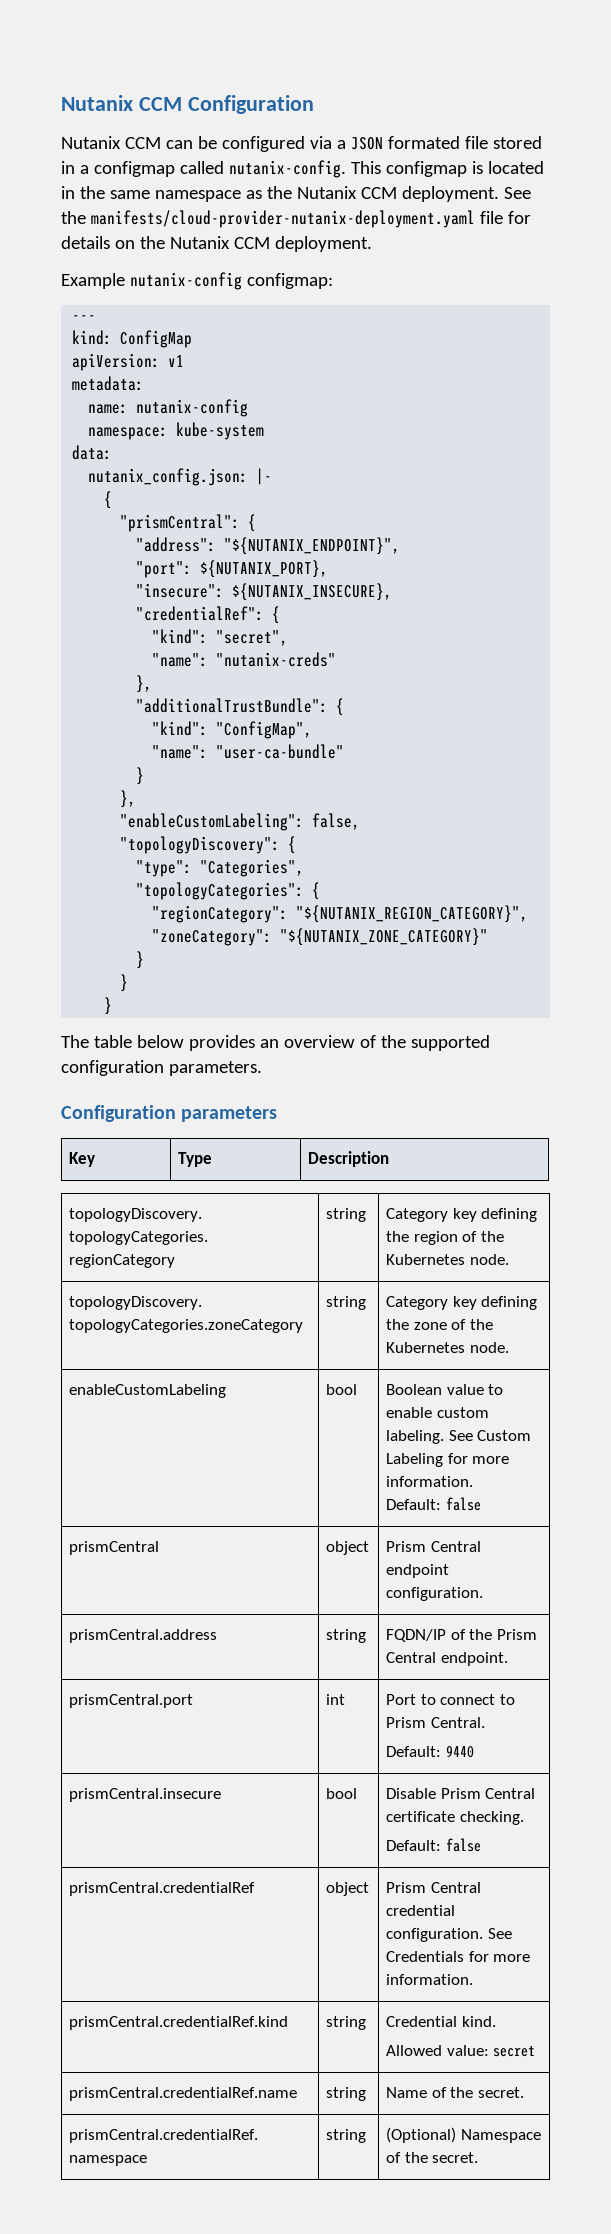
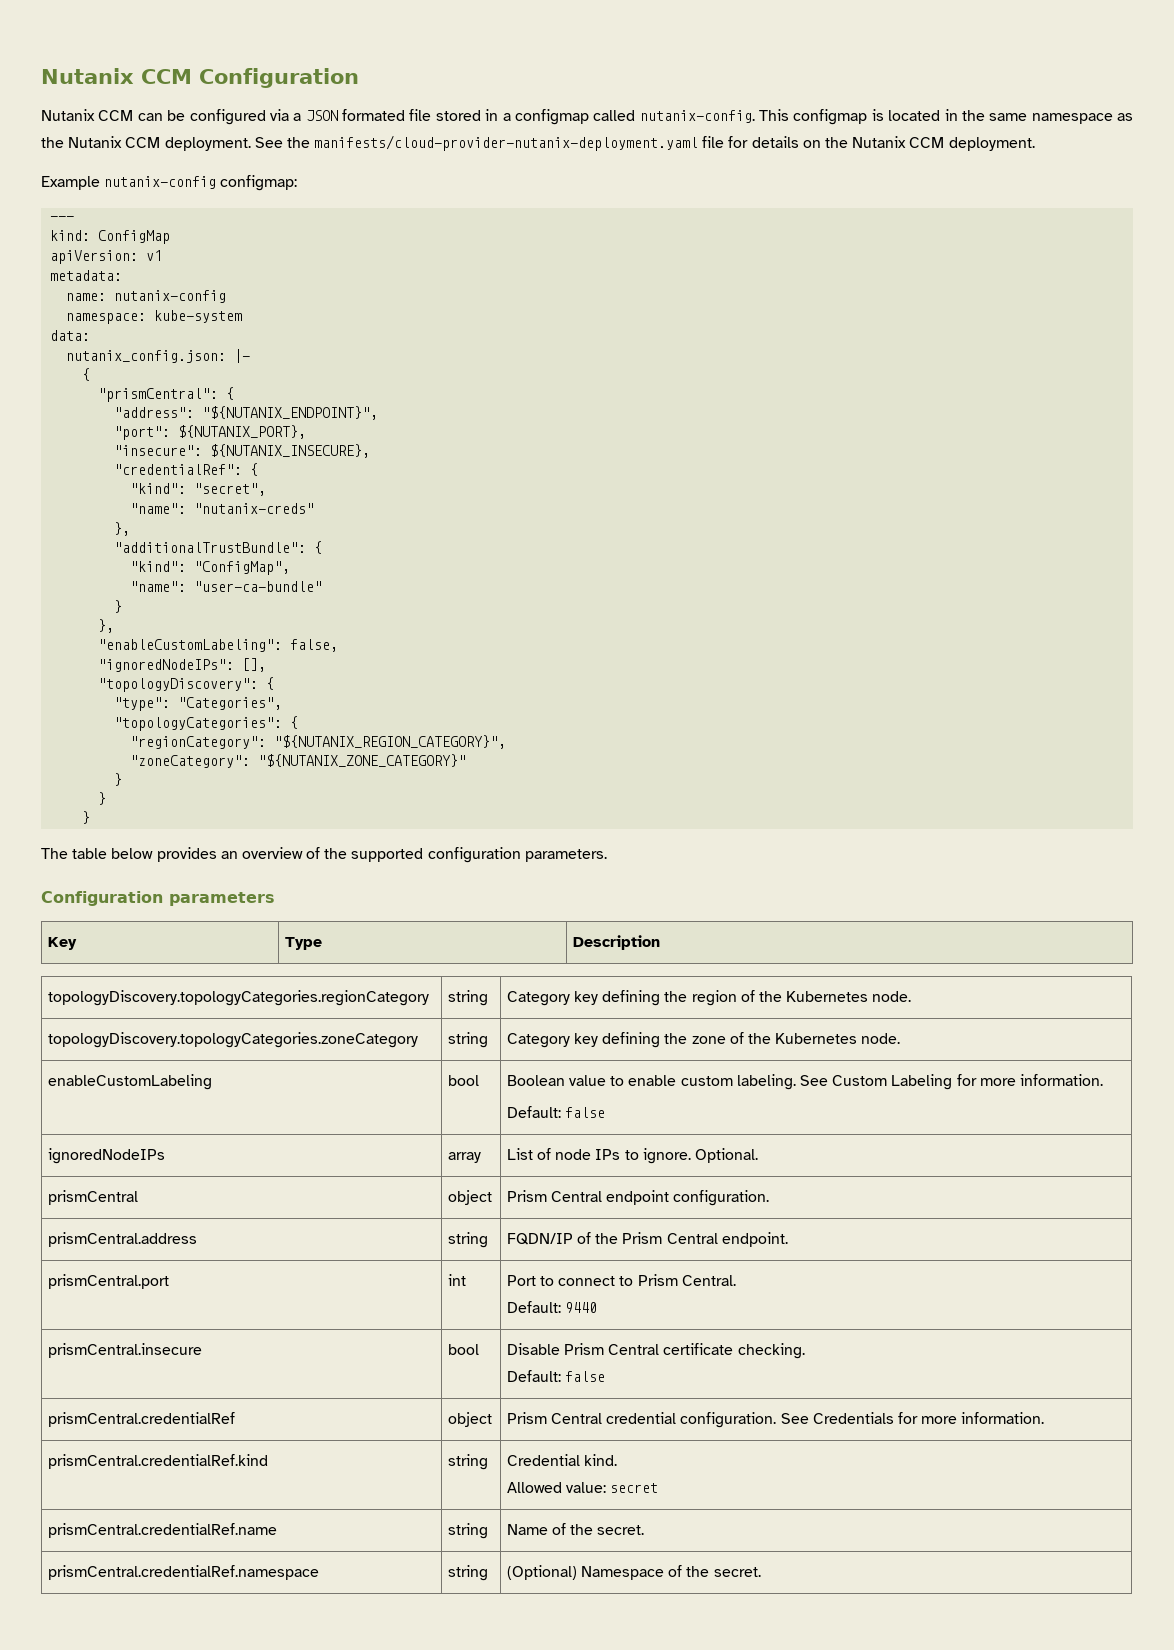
+ "ignoredNodeIPs": [],
+ ignoredNodeIPs | array | List of node IPs to ignore. Optional.

